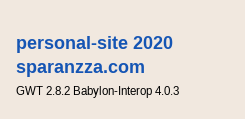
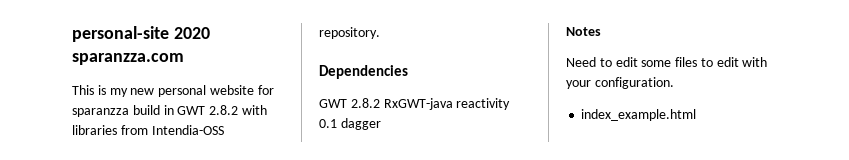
- GWT 2.8.2 Babylon-Interop 4.0.3
+ This is my new personal website for sparanzza build in GWT 2.8.2 with libraries from Intendia-OSS repository.
+ Dependencies
+ GWT 2.8.2 RxGWT-java reactivity 0.1 dagger
+ Notes
+ Need to edit some files to edit with your configuration.
+ index_example.html

